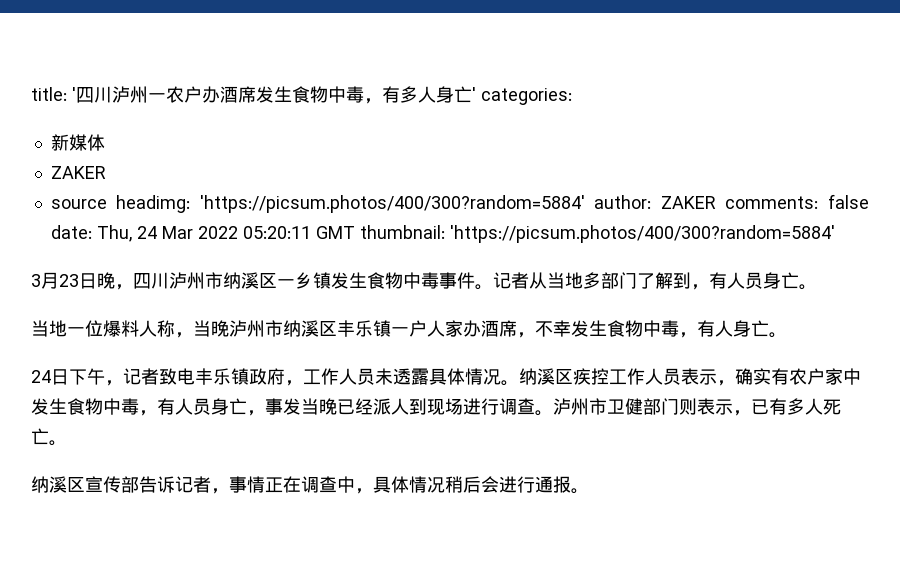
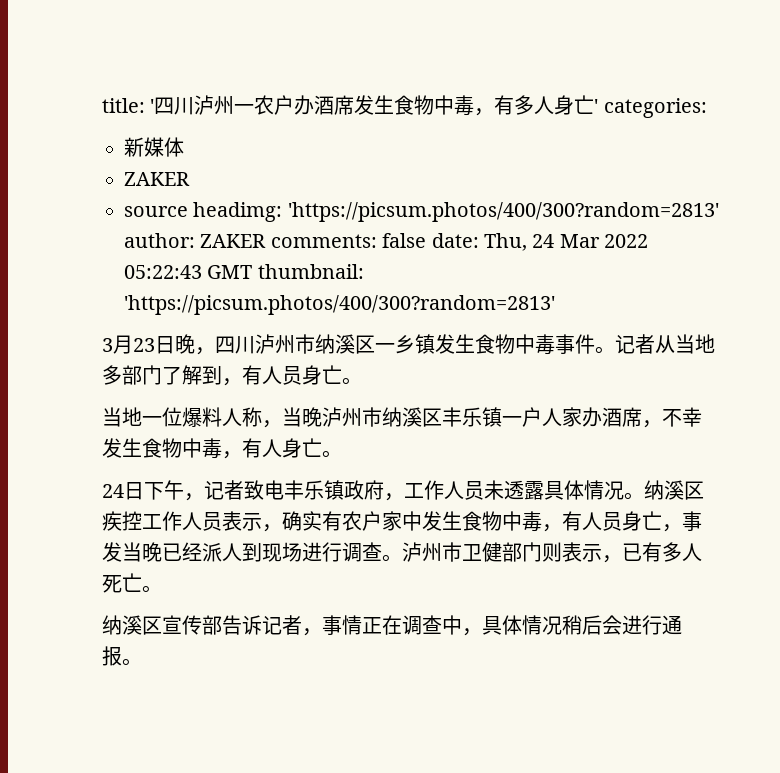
- source headimg: 'https://picsum.photos/400/300?random=5884' author: ZAKER comments: false date: Thu, 24 Mar 2022 05:20:11 GMT thumbnail: 'https://picsum.photos/400/300?random=5884'
+ source headimg: 'https://picsum.photos/400/300?random=2813' author: ZAKER comments: false date: Thu, 24 Mar 2022 05:22:43 GMT thumbnail: 'https://picsum.photos/400/300?random=2813'

